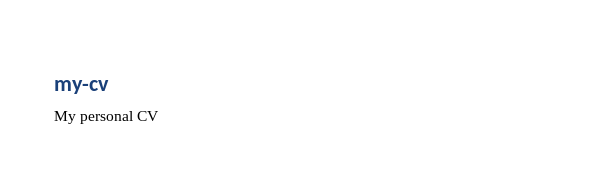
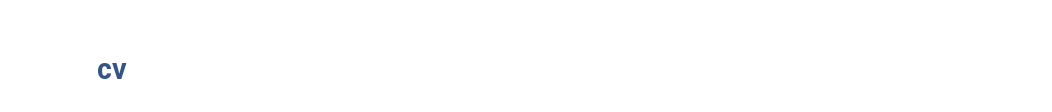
- my-cv
- My personal CV
+ cv

